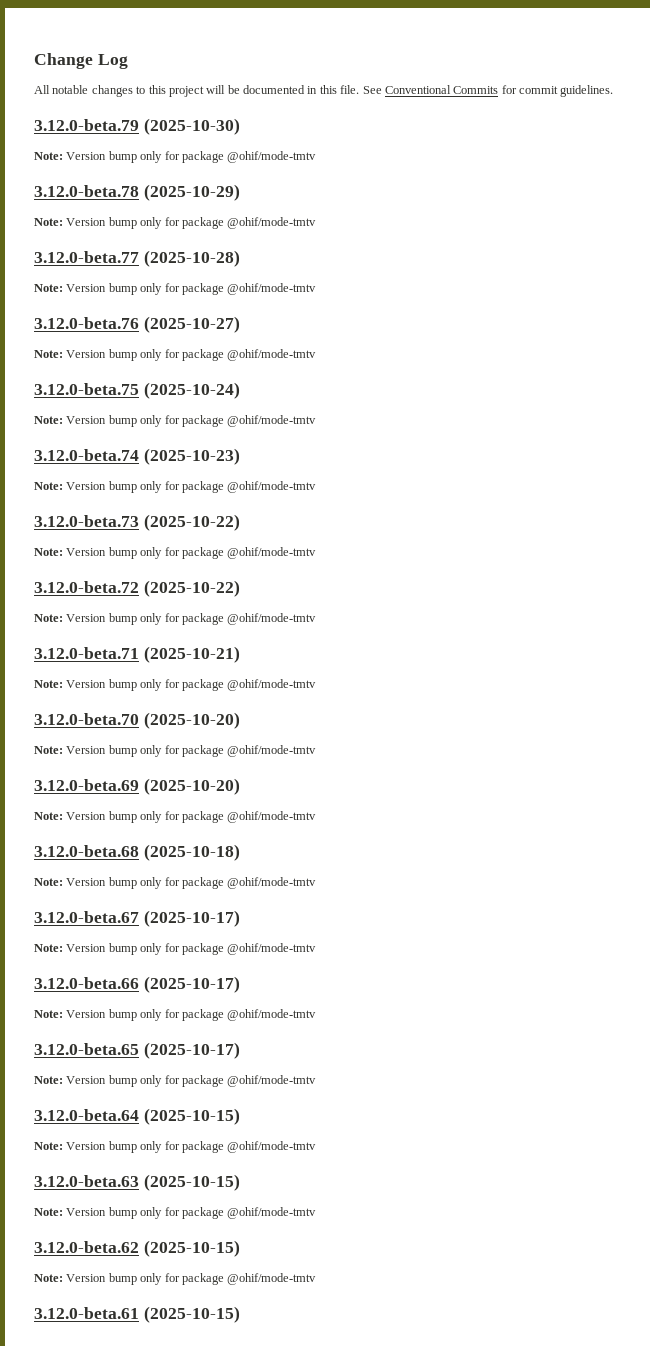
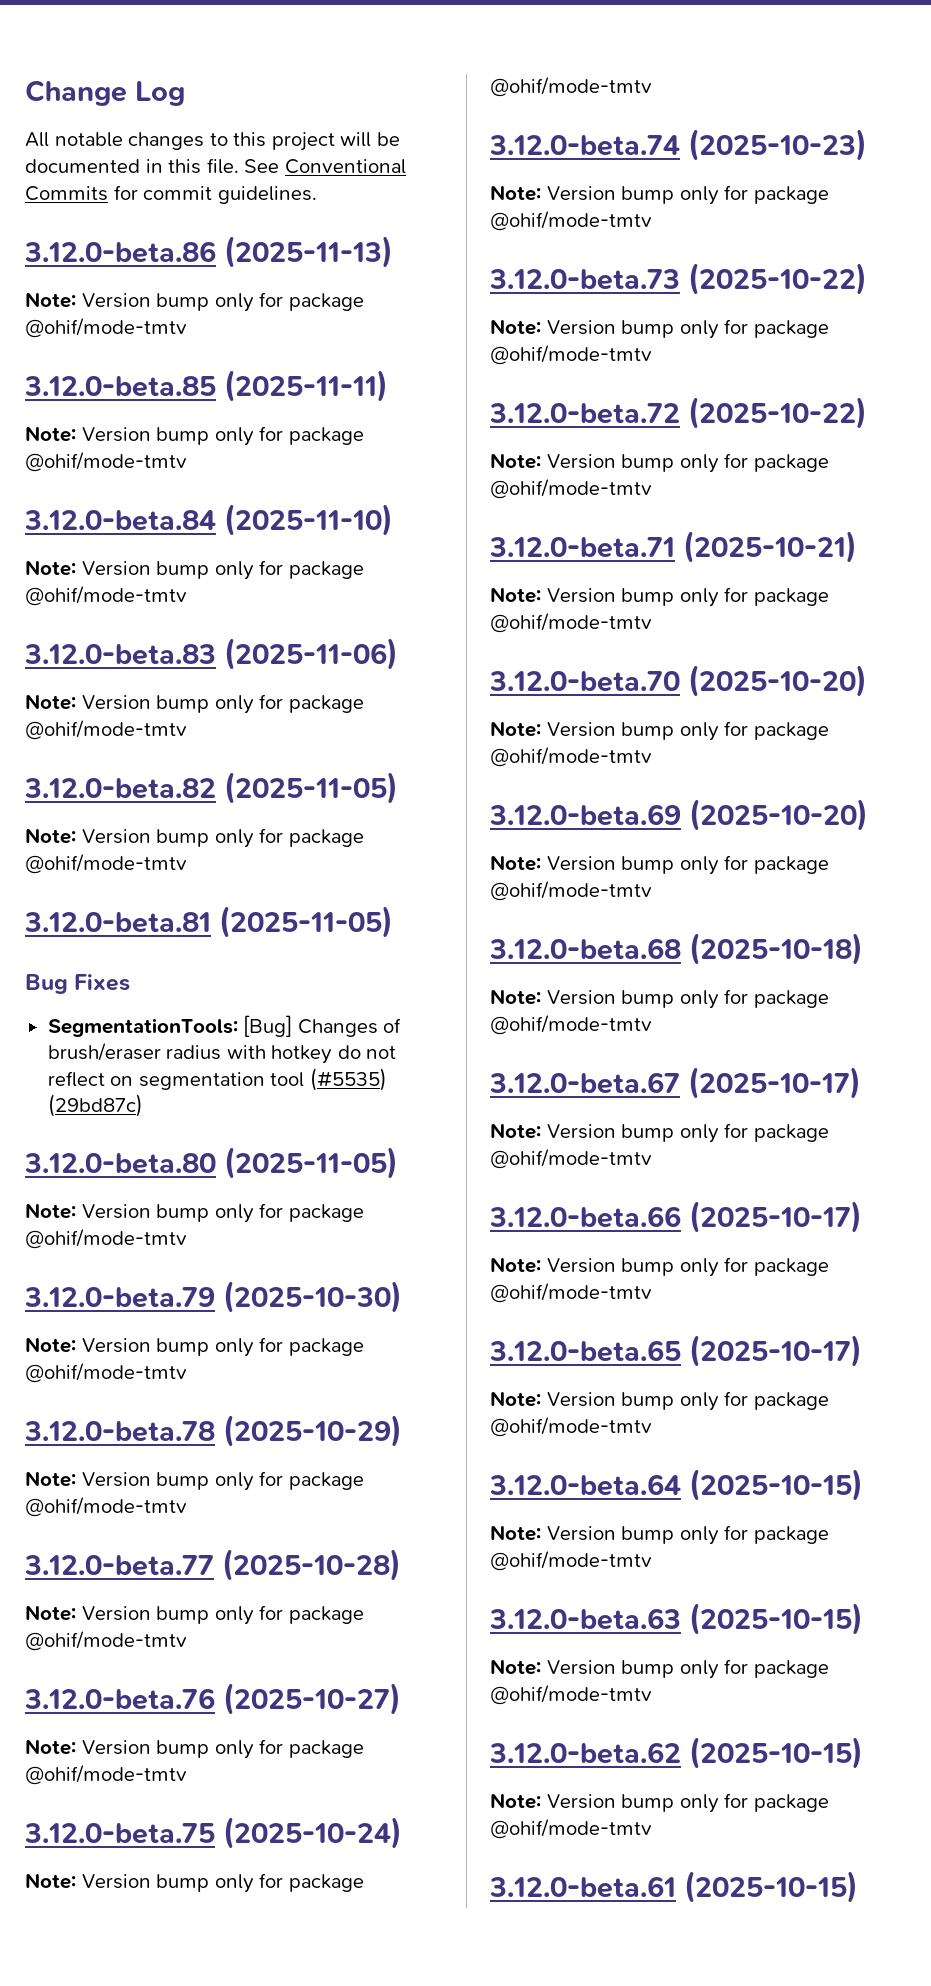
+ 3.12.0-beta.86 (2025-11-13)
+ Note: Version bump only for package @ohif/mode-tmtv
+ 3.12.0-beta.85 (2025-11-11)
+ Note: Version bump only for package @ohif/mode-tmtv
+ 3.12.0-beta.84 (2025-11-10)
+ Note: Version bump only for package @ohif/mode-tmtv
+ 3.12.0-beta.83 (2025-11-06)
+ Note: Version bump only for package @ohif/mode-tmtv
+ 3.12.0-beta.82 (2025-11-05)
+ Note: Version bump only for package @ohif/mode-tmtv
+ 3.12.0-beta.81 (2025-11-05)
+ Bug Fixes
+ SegmentationTools: [Bug] Changes of brush/eraser radius with hotkey do not reflect on segmentation tool (#5535) (29bd87c)
+ 3.12.0-beta.80 (2025-11-05)
+ Note: Version bump only for package @ohif/mode-tmtv

